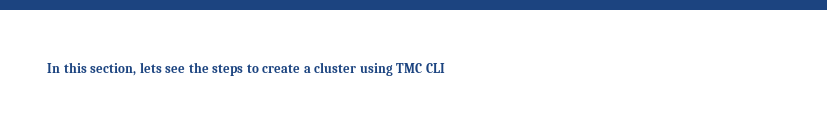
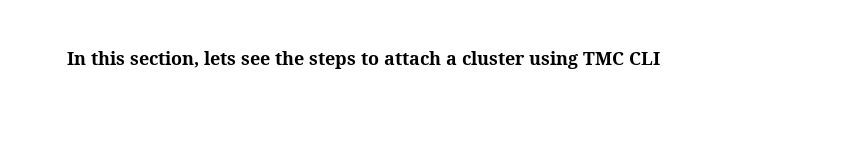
- In this section, lets see the steps to create a cluster using TMC CLI
+ In this section, lets see the steps to attach a cluster using TMC CLI

